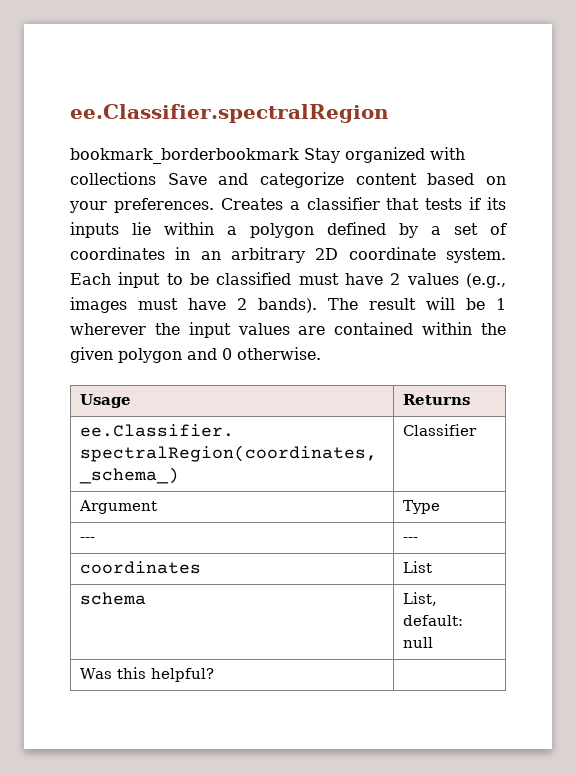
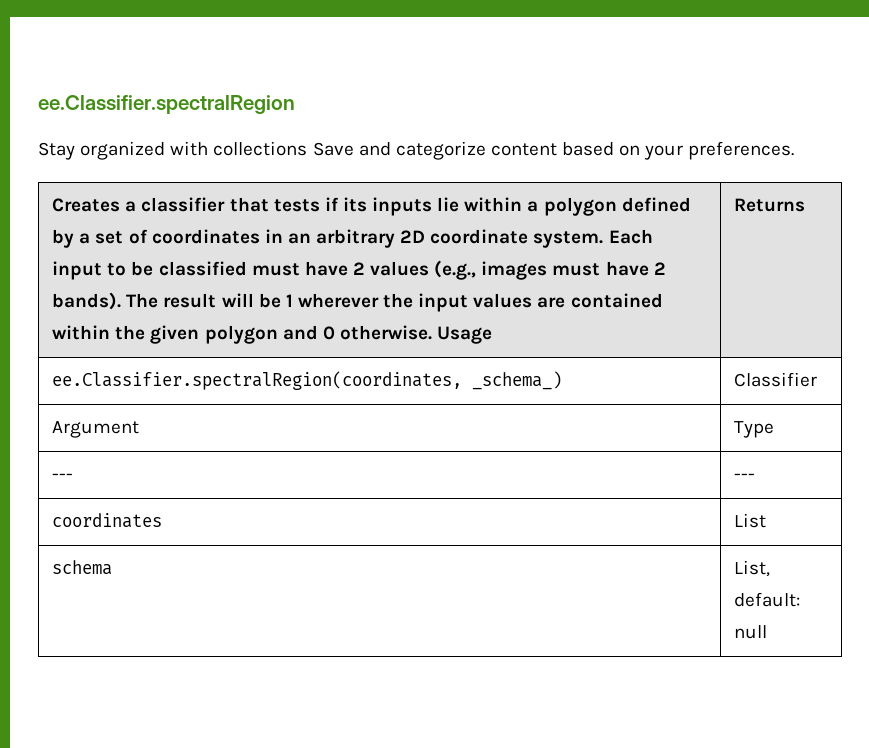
- bookmark_borderbookmark Stay organized with collections Save and categorize content based on your preferences. Creates a classifier that tests if its inputs lie within a polygon defined by a set of coordinates in an arbitrary 2D coordinate system.
+ Stay organized with collections Save and categorize content based on your preferences.
+ Creates a classifier that tests if its inputs lie within a polygon defined by a set of coordinates in an arbitrary 2D coordinate system.
- The result will be 1 wherever the input values are contained within the given polygon and 0 otherwise.
- Usage | Returns
+ The result will be 1 wherever the input values are contained within the given polygon and 0 otherwise. Usage | Returns
- Was this helpful? |

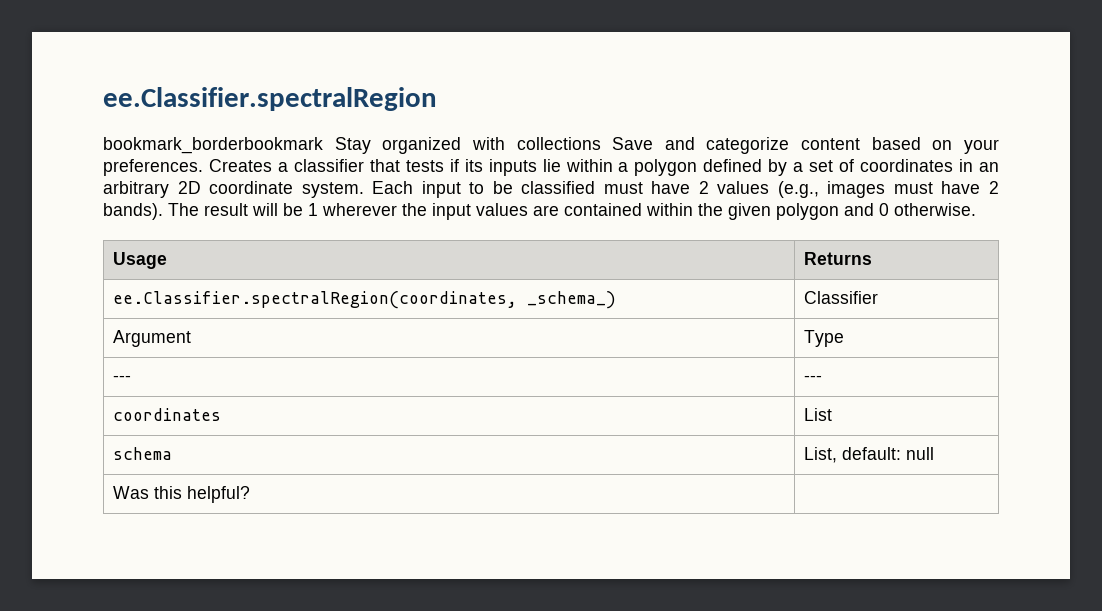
- Stay organized with collections Save and categorize content based on your preferences.
- Creates a classifier that tests if its inputs lie within a polygon defined by a set of coordinates in an arbitrary 2D coordinate system.
+ bookmark_borderbookmark Stay organized with collections Save and categorize content based on your preferences. Creates a classifier that tests if its inputs lie within a polygon defined by a set of coordinates in an arbitrary 2D coordinate system.
- The result will be 1 wherever the input values are contained within the given polygon and 0 otherwise. Usage | Returns
+ The result will be 1 wherever the input values are contained within the given polygon and 0 otherwise.
+ Usage | Returns
+ Was this helpful? |

